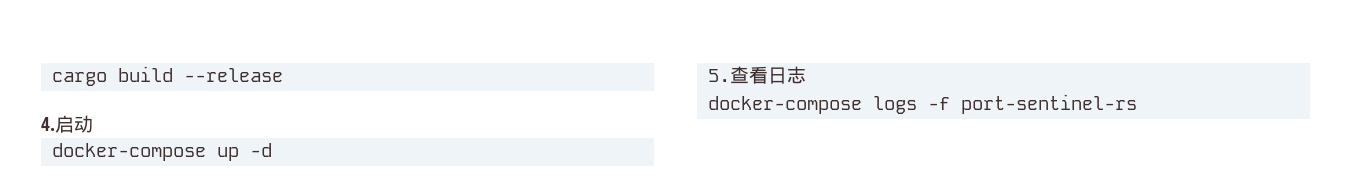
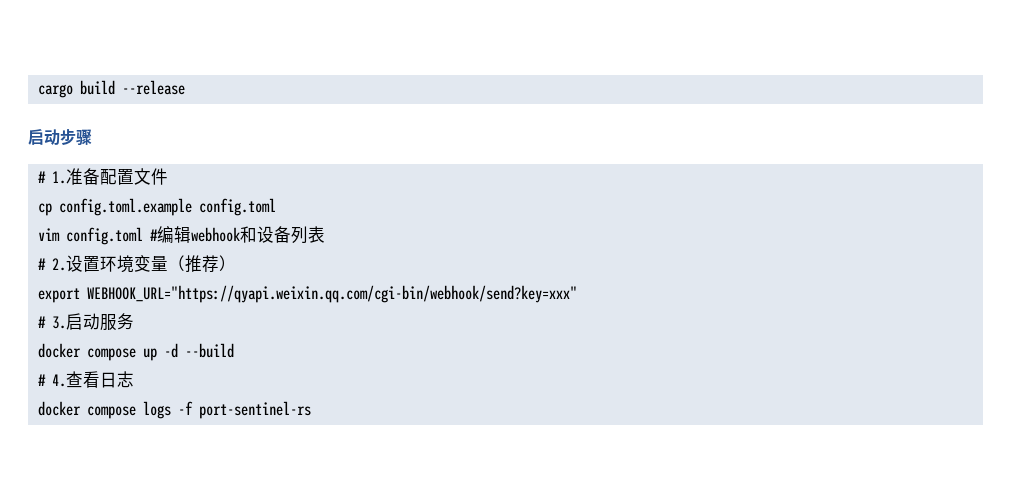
- 4.启动
- docker-compose up -d
- 5.查看日志
+ 启动步骤
+ # 1.准备配置文件
+ cp config.toml.example config.toml
+ vim config.toml #编辑webhook和设备列表
+ # 2.设置环境变量（推荐）
+ export WEBHOOK_URL="https://qyapi.weixin.qq.com/cgi-bin/webhook/send?key=xxx"
+ # 3.启动服务
+ docker compose up -d --build
+ # 4.查看日志
- docker-compose logs -f port-sentinel-rs
+ docker compose logs -f port-sentinel-rs

